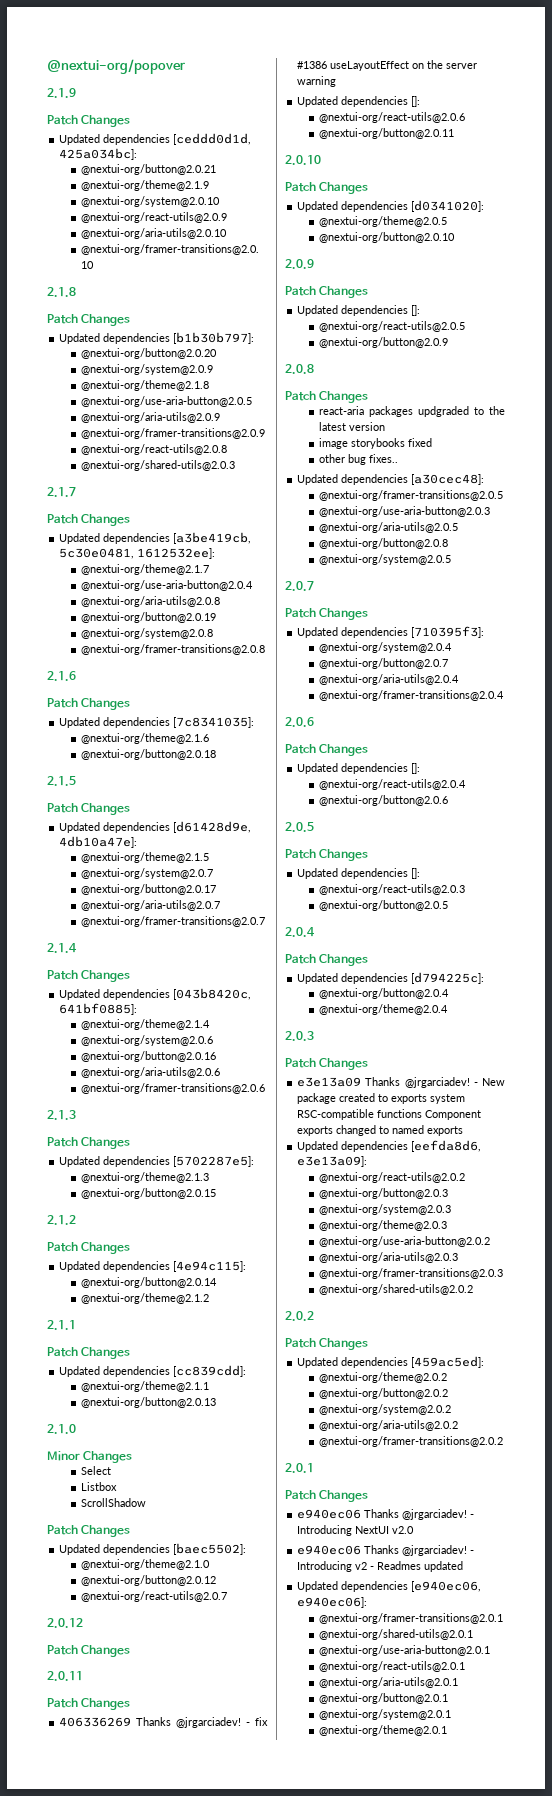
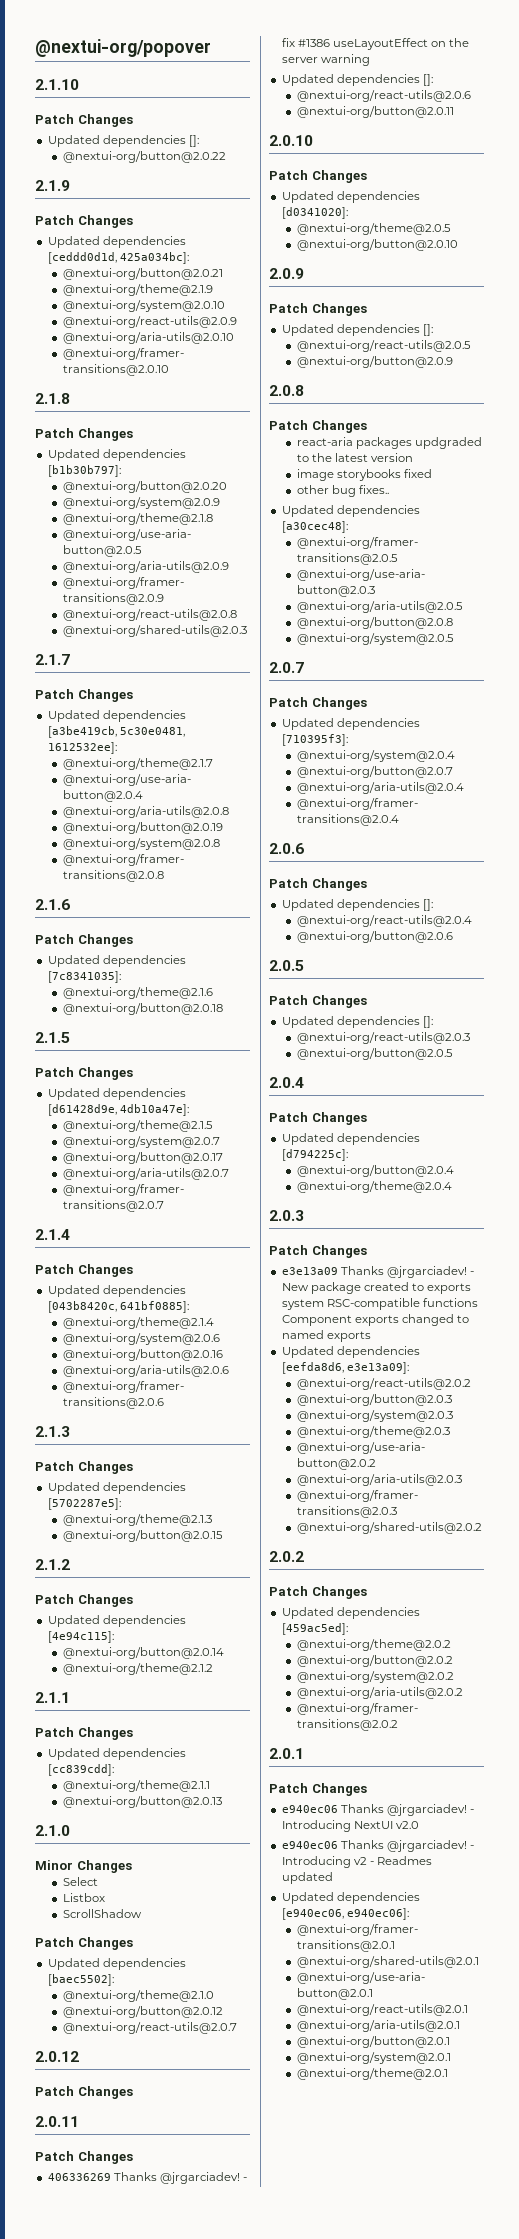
+ 2.1.10
+ Patch Changes
+ Updated dependencies []:
+ @nextui-org/button@2.0.22

